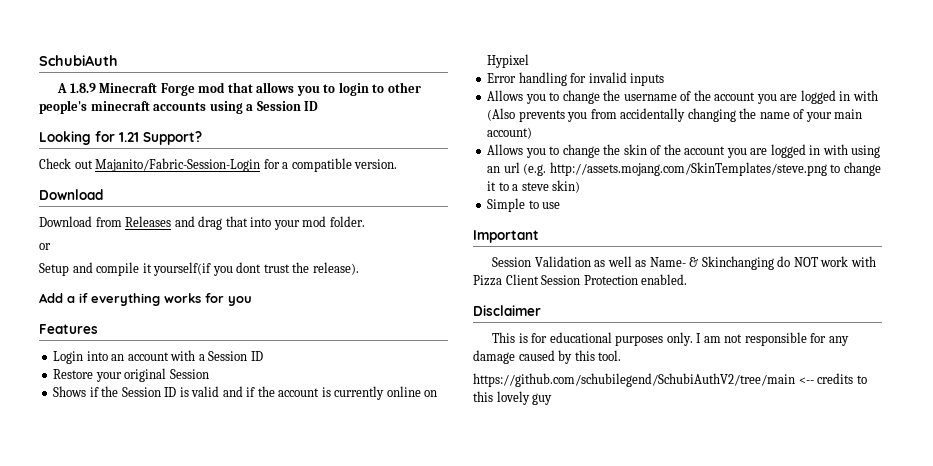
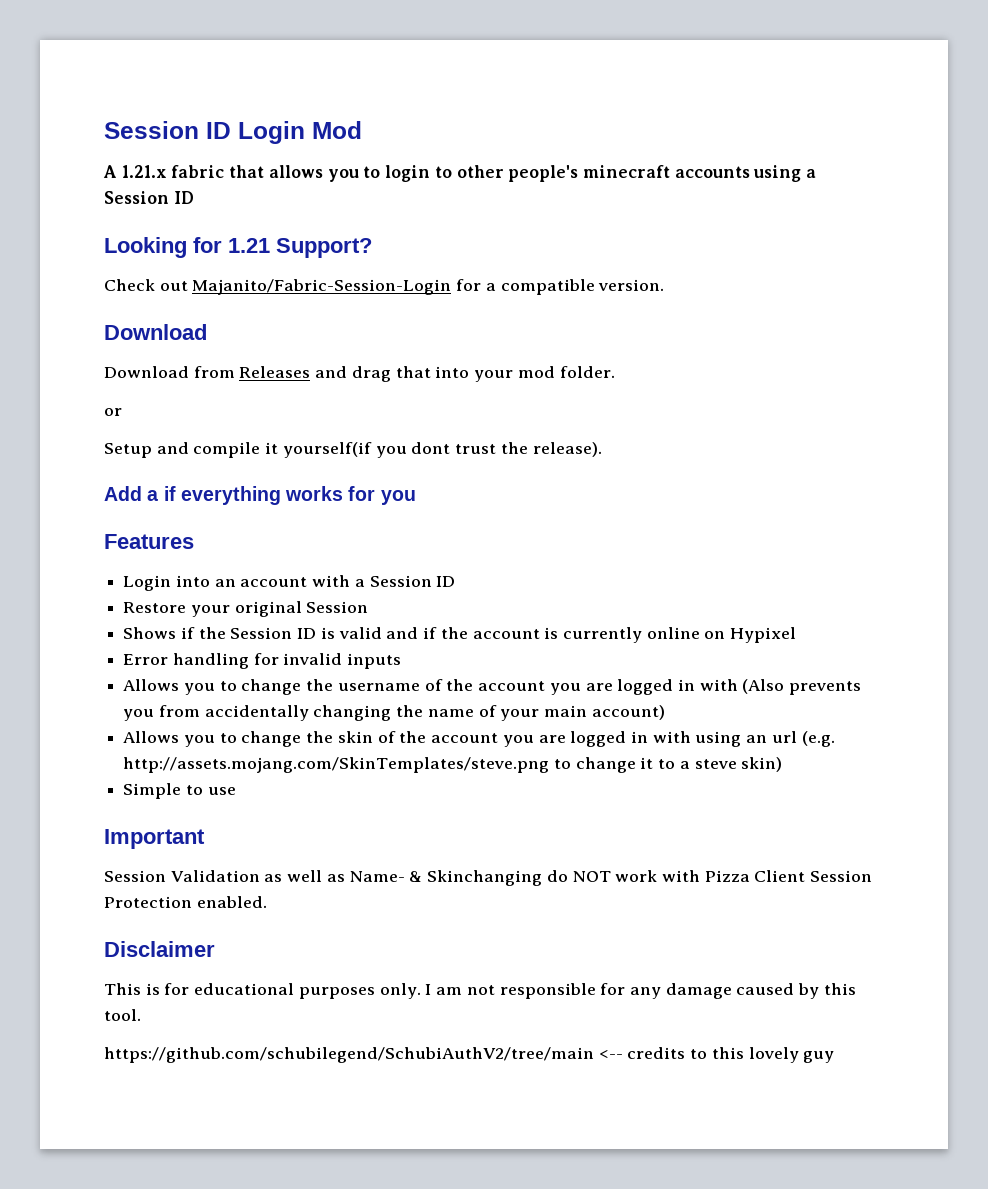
- SchubiAuth
- A 1.8.9 Minecraft Forge mod that allows you to login to other people's minecraft accounts using a Session ID
+ Session ID Login Mod
+ A 1.21.x fabric that allows you to login to other people's minecraft accounts using a Session ID

